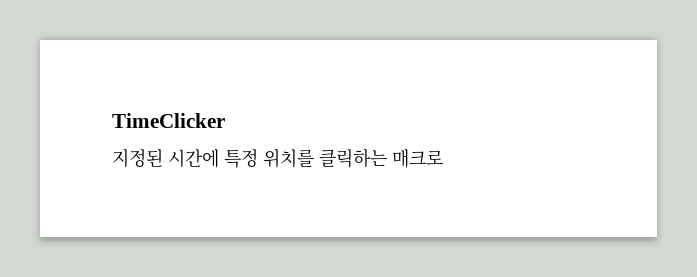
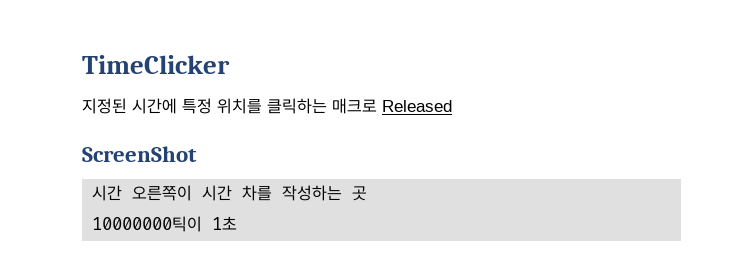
- 지정된 시간에 특정 위치를 클릭하는 매크로
+ 지정된 시간에 특정 위치를 클릭하는 매크로 Released
+ ScreenShot
+ 시간 오른쪽이 시간 차를 작성하는 곳
+ 10000000틱이 1초

